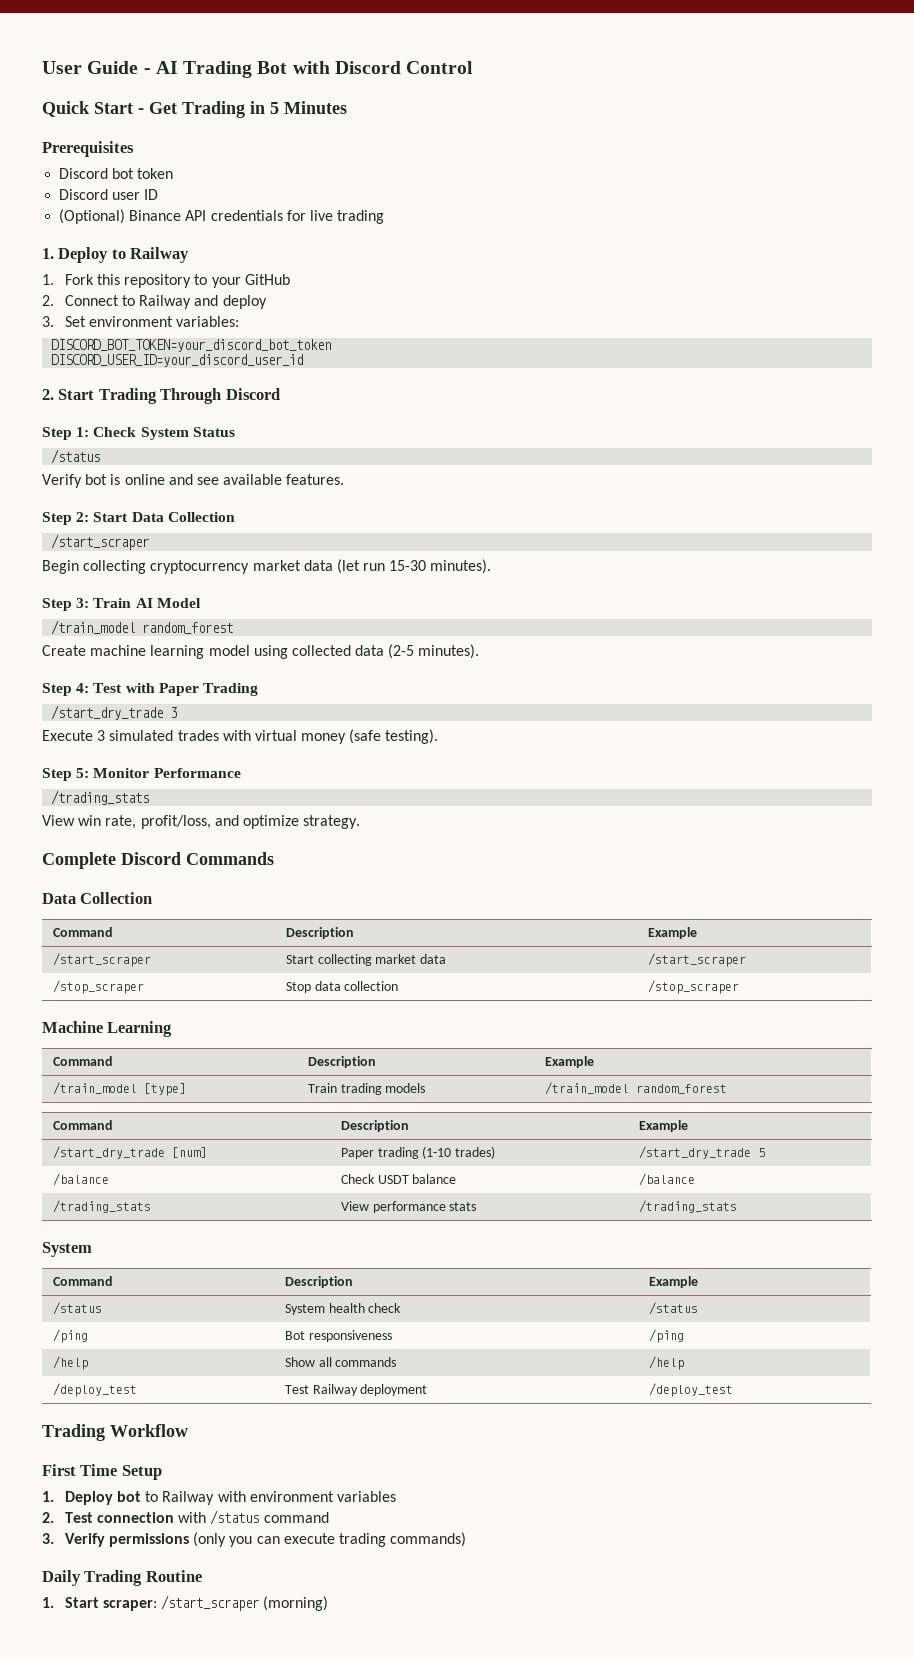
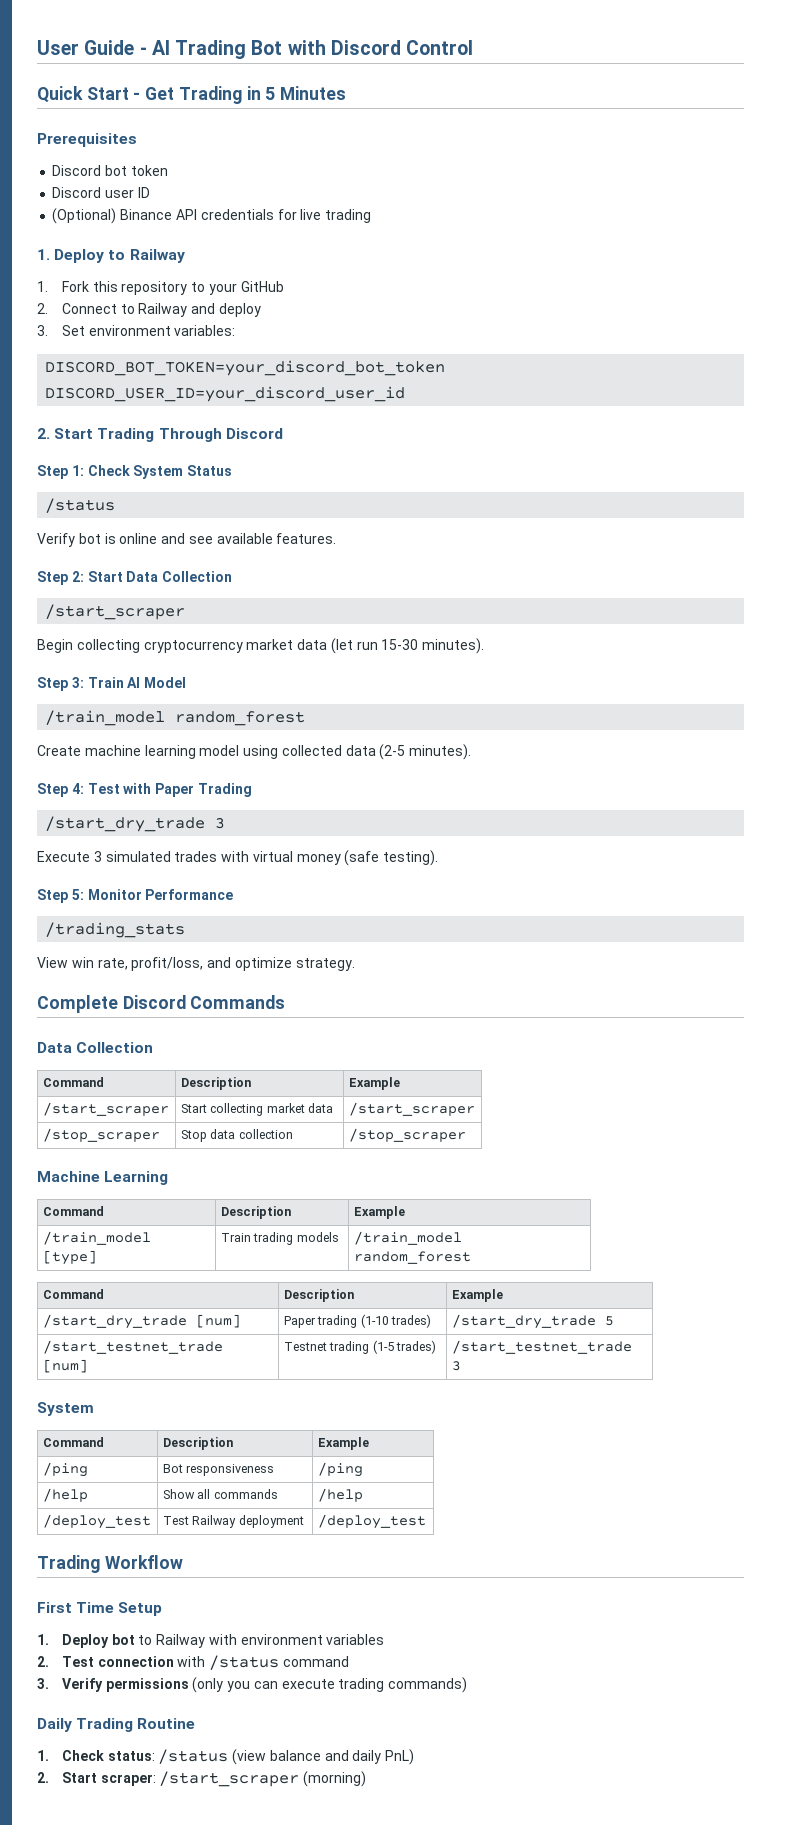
- /balance | Check USDT balance | /balance
- /trading_stats | View performance stats | /trading_stats
+ /start_testnet_trade [num] | Testnet trading (1-5 trades) | /start_testnet_trade 3
- /status | System health check | /status
- 1. Start scraper: /start_scraper (morning)
+ 1. Check status: /status (view balance and daily PnL)
+ 2. Start scraper: /start_scraper (morning)

